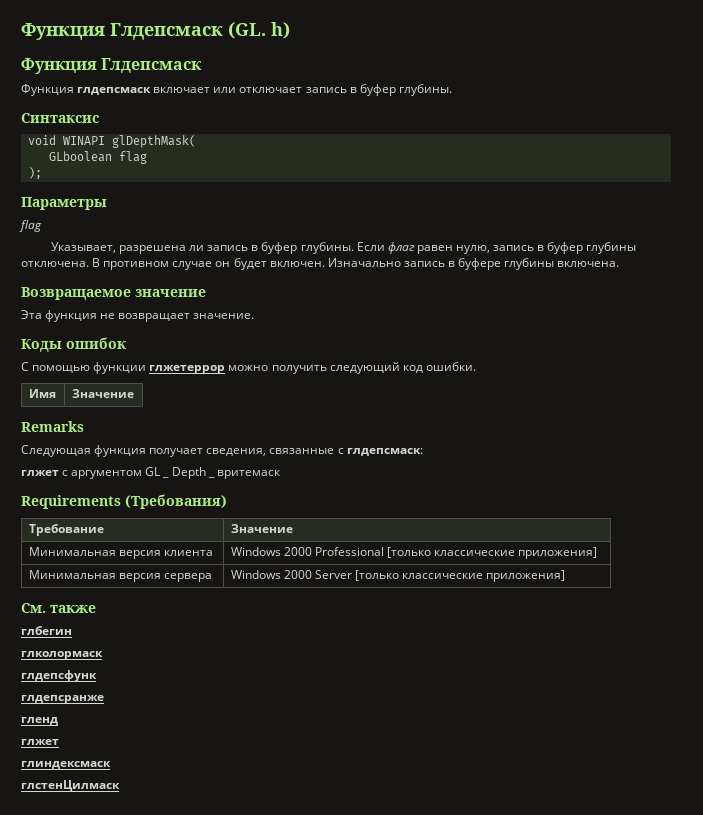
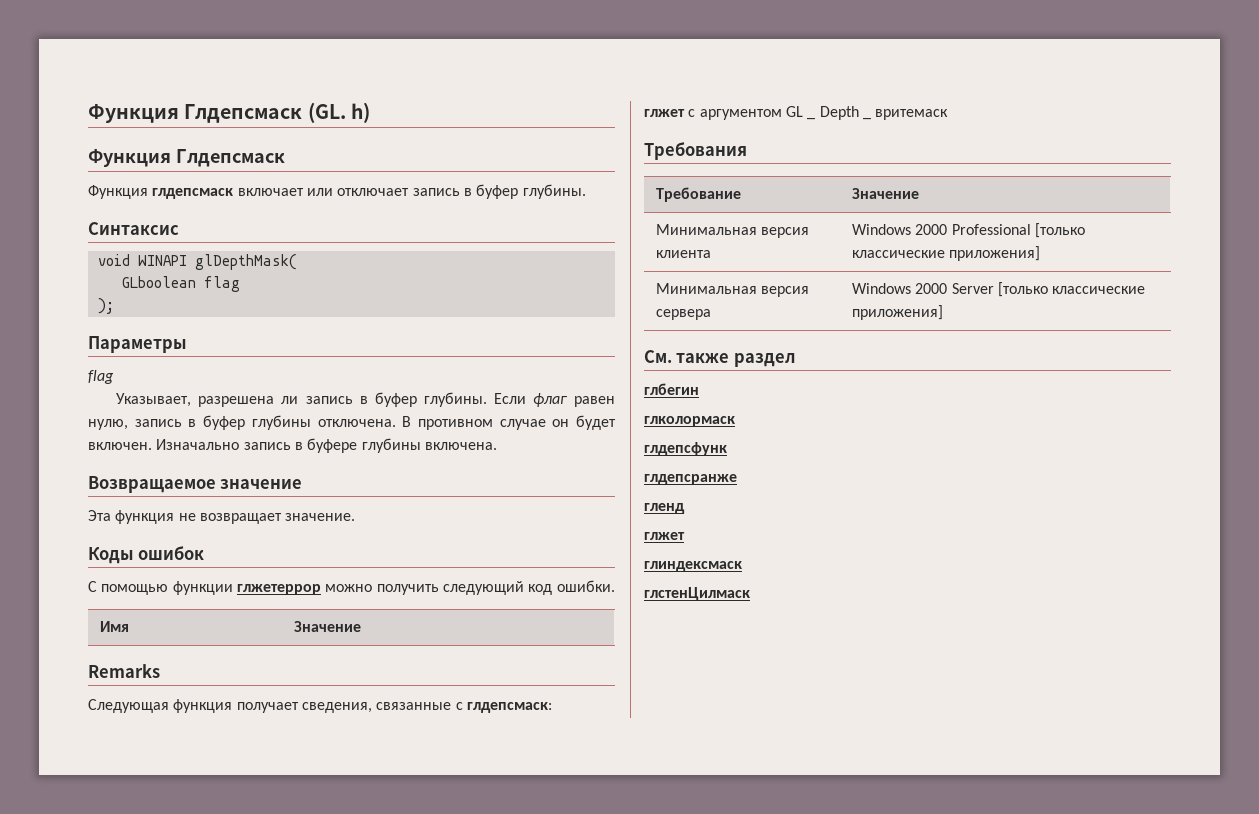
- Requirements (Требования)
+ Требования
- См. также
+ См. также раздел

